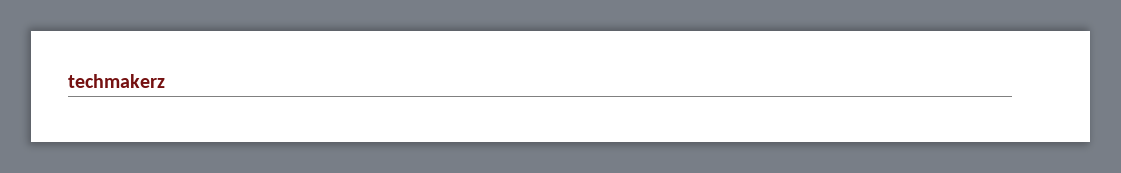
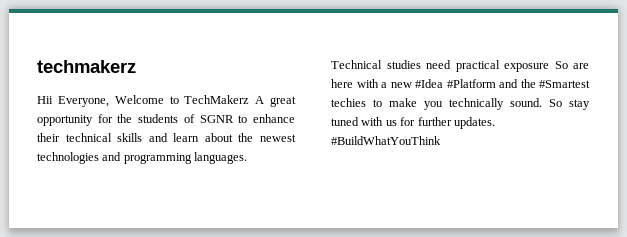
+ Hii Everyone, Welcome to TechMakerz A great opportunity for the students of SGNR to enhance their technical skills and learn about the newest technologies and programming languages. Technical studies need practical exposure So are here with a new #Idea #Platform and the #Smartest techies to make you technically sound. So stay tuned with us for further updates. #BuildWhatYouThink

